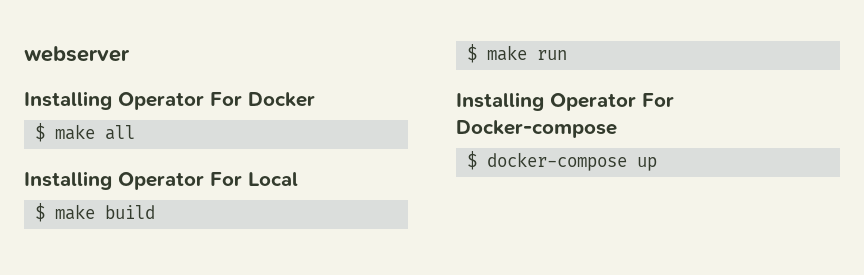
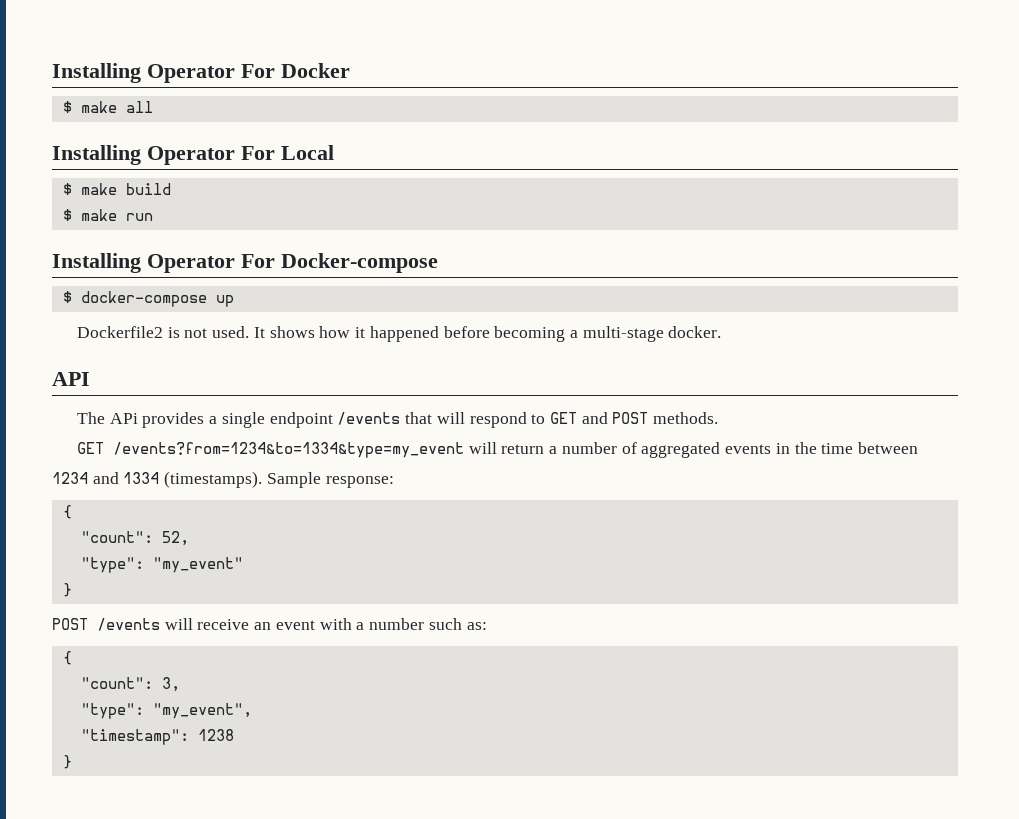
- webserver
+ Dockerfile2 is not used. It shows how it happened before becoming a multi-stage docker.
+ API
+ The APi provides a single endpoint /events that will respond to GET and POST methods.
+ GET /events?from=1234&to=1334&type=my_event will return a number of aggregated events in the time between 1234 and 1334 (timestamps). Sample response:
+ {
+ "count": 52,
+ "type": "my_event"
+ }
+ POST /events will receive an event with a number such as:
+ {
+ "count": 3,
+ "type": "my_event",
+ "timestamp": 1238
+ }

